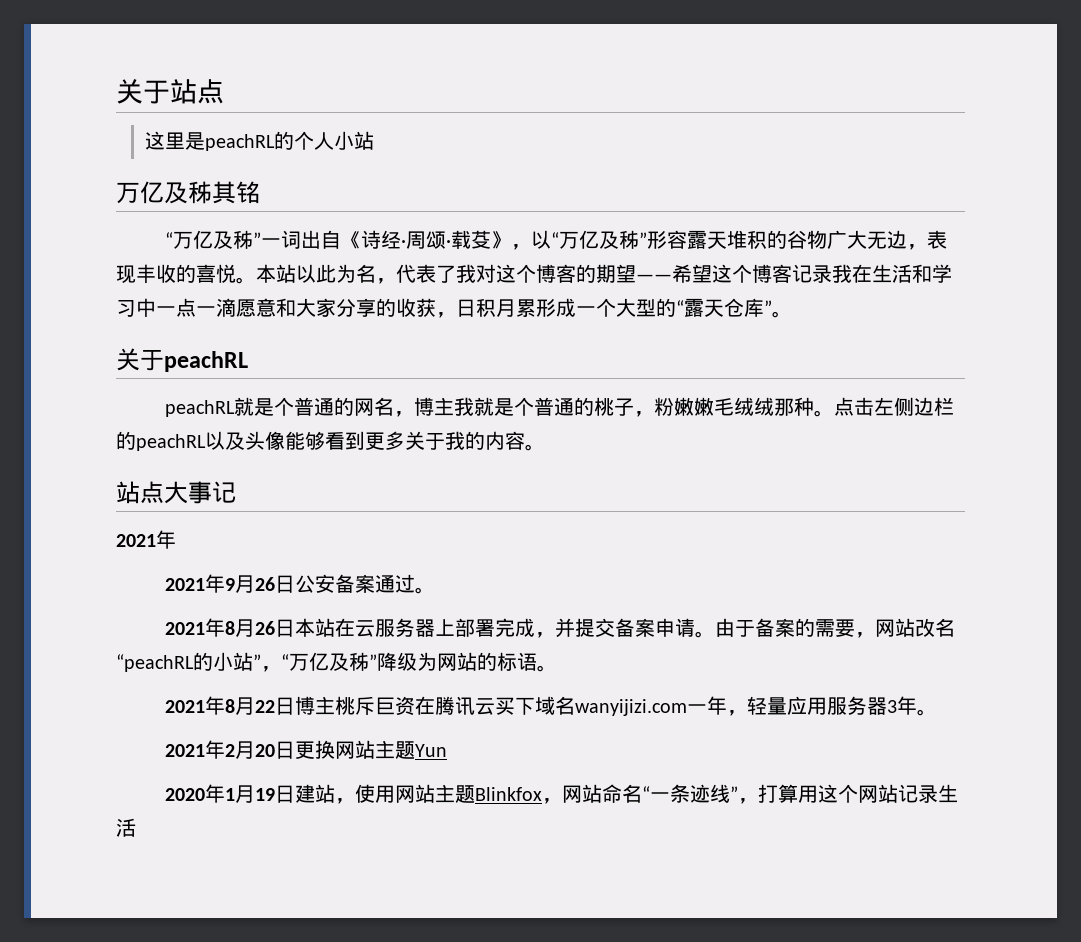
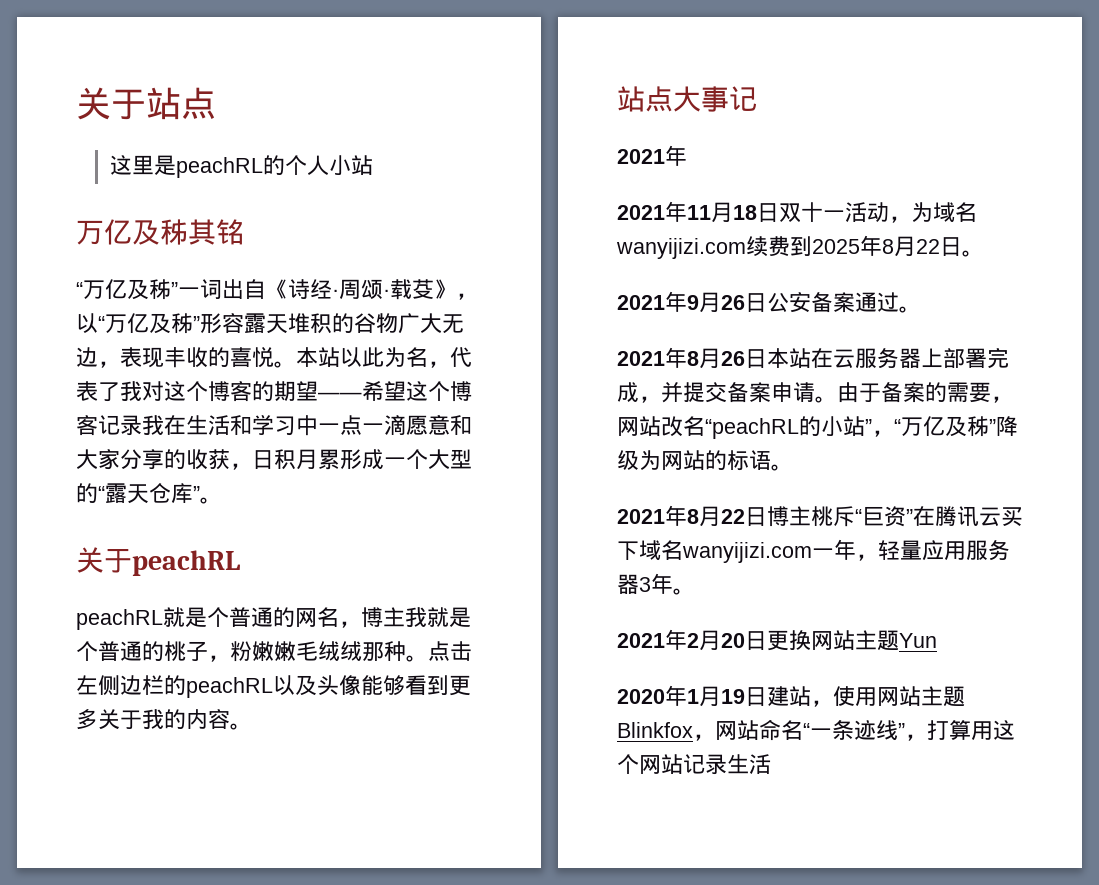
+ 2021年11月18日双十一活动，为域名wanyijizi.com续费到2025年8月22日。
- 2021年8月22日博主桃斥巨资在腾讯云买下域名wanyijizi.com一年，轻量应用服务器3年。
+ 2021年8月22日博主桃斥“巨资”在腾讯云买下域名wanyijizi.com一年，轻量应用服务器3年。

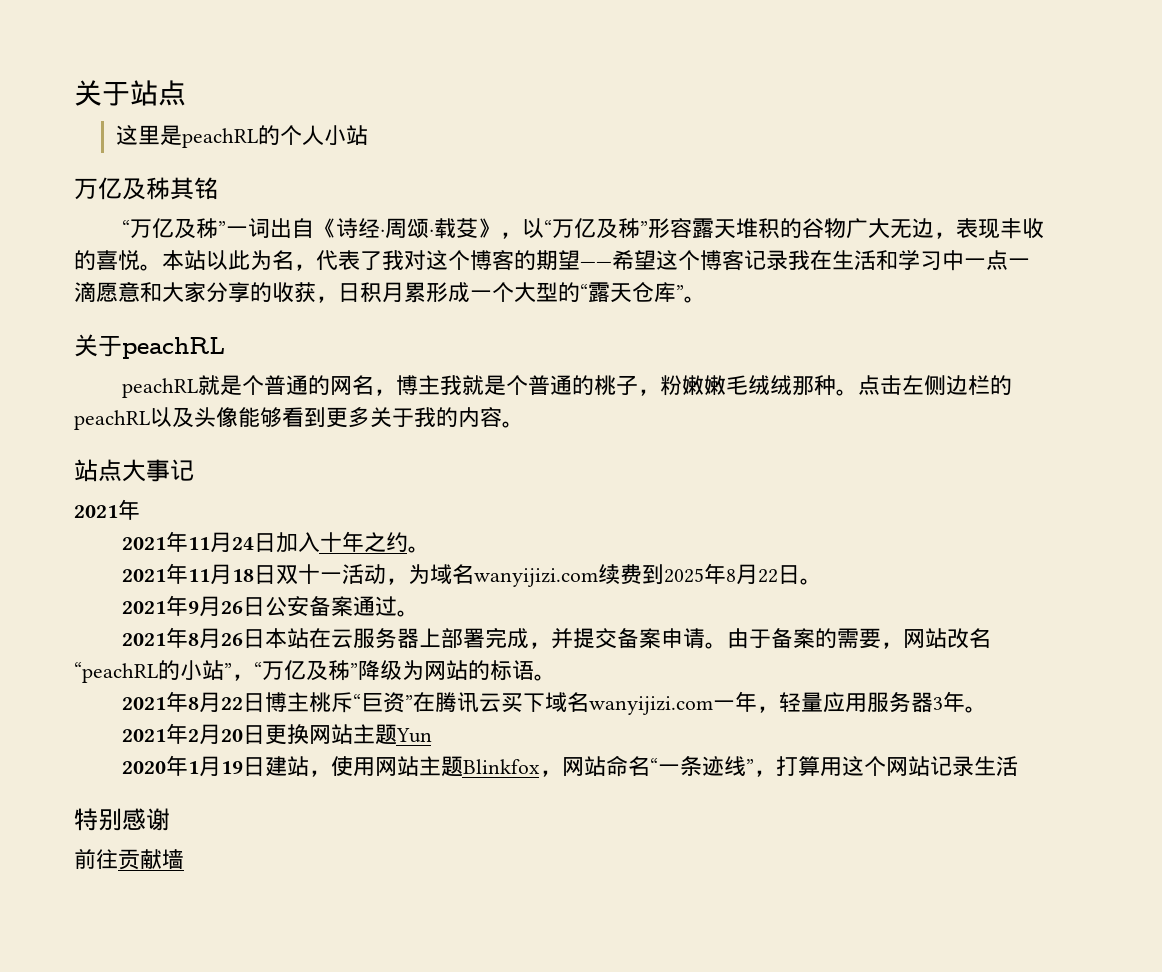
+ 2021年11月24日加入十年之约。
+ 特别感谢
+ 前往贡献墙

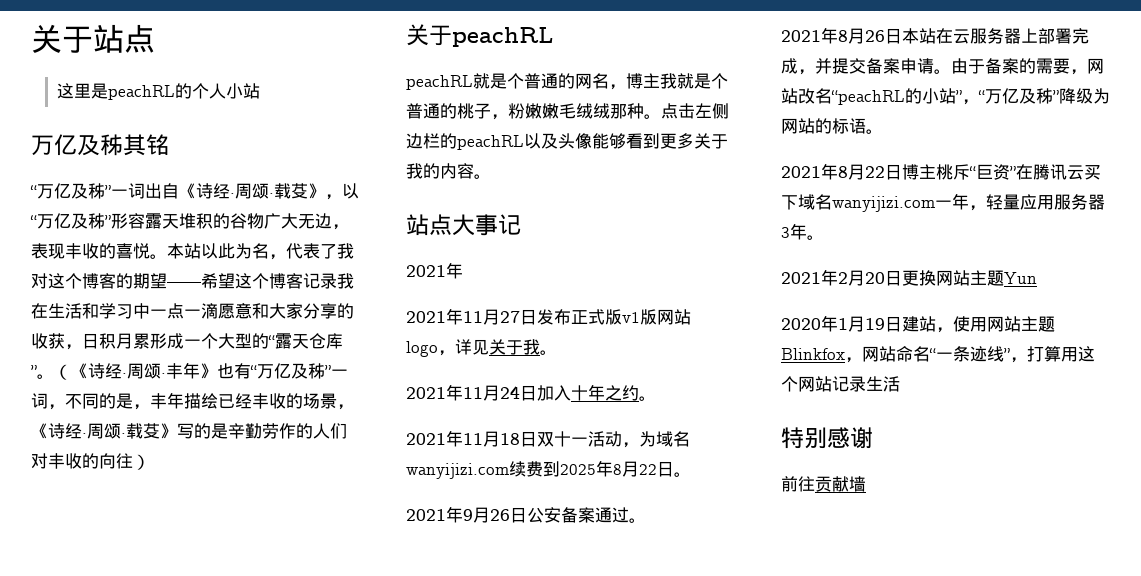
+ （《诗经·周颂·丰年》也有“万亿及秭”一词，不同的是，丰年描绘已经丰收的场景，《诗经·周颂·载芟》写的是辛勤劳作的人们对丰收的向往）
+ 2021年11月27日发布正式版v1版网站logo，详见关于我。

